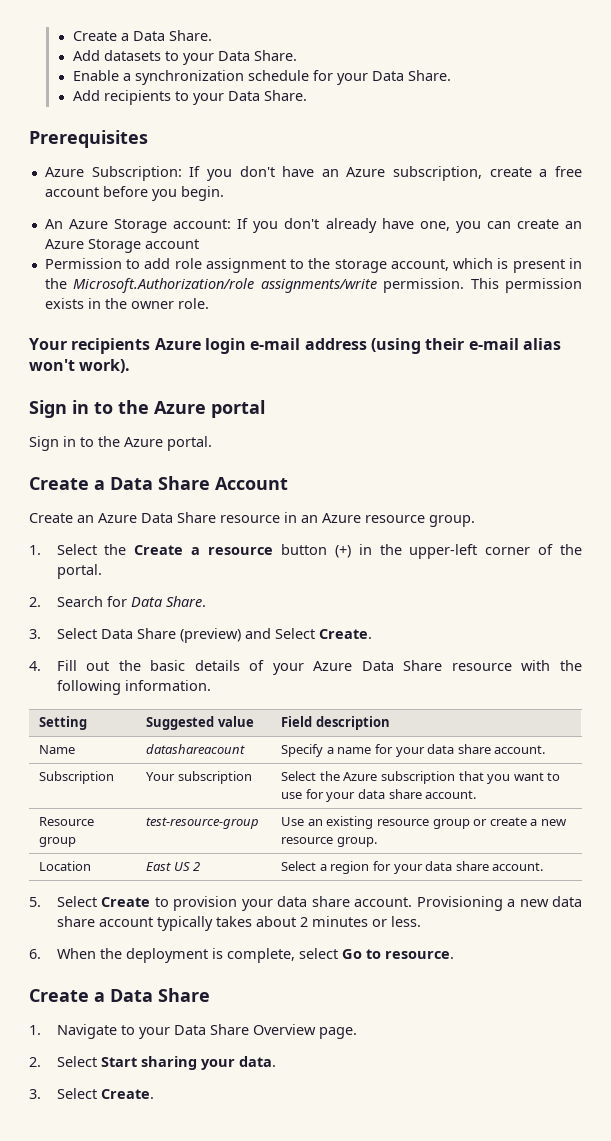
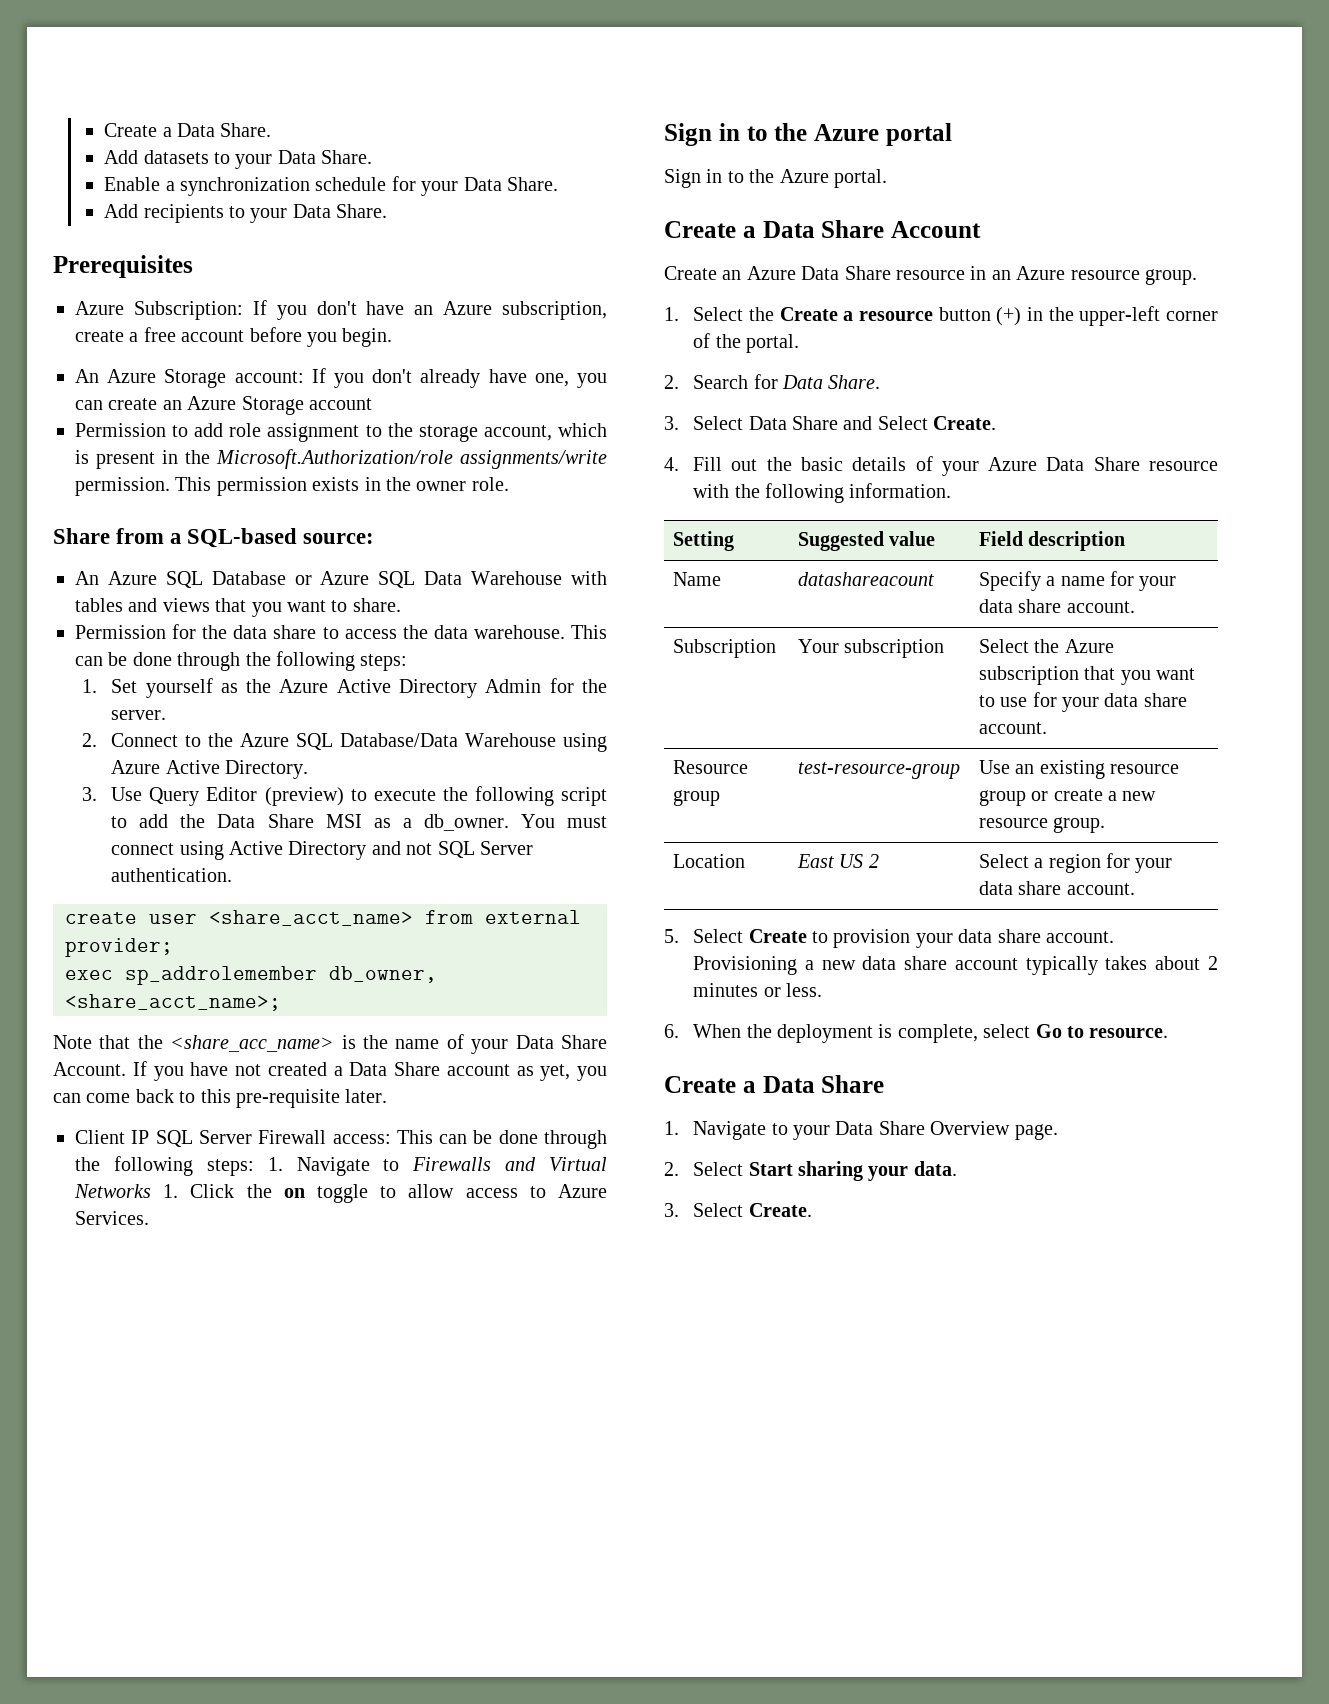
- Your recipients Azure login e-mail address (using their e-mail alias won't work).
+ Share from a SQL-based source:
+ An Azure SQL Database or Azure SQL Data Warehouse with tables and views that you want to share.
+ Permission for the data share to access the data warehouse. This can be done through the following steps:
+ 1. Set yourself as the Azure Active Directory Admin for the server.
+ 2. Connect to the Azure SQL Database/Data Warehouse using Azure Active Directory.
+ 3. Use Query Editor (preview) to execute the following script to add the Data Share MSI as a db_owner. You must connect using Active Directory and not SQL Server authentication.
+ create user <share_acct_name> from external provider;
+ exec sp_addrolemember db_owner, <share_acct_name>;
+ Note that the <share_acc_name> is the name of your Data Share Account. If you have not created a Data Share account as yet, you can come back to this pre-requisite later.
+ Client IP SQL Server Firewall access: This can be done through the following steps: 1. Navigate to Firewalls and Virtual Networks 1. Click the on toggle to allow access to Azure Services.
- 3. Select Data Share (preview) and Select Create.
+ 3. Select Data Share and Select Create.

